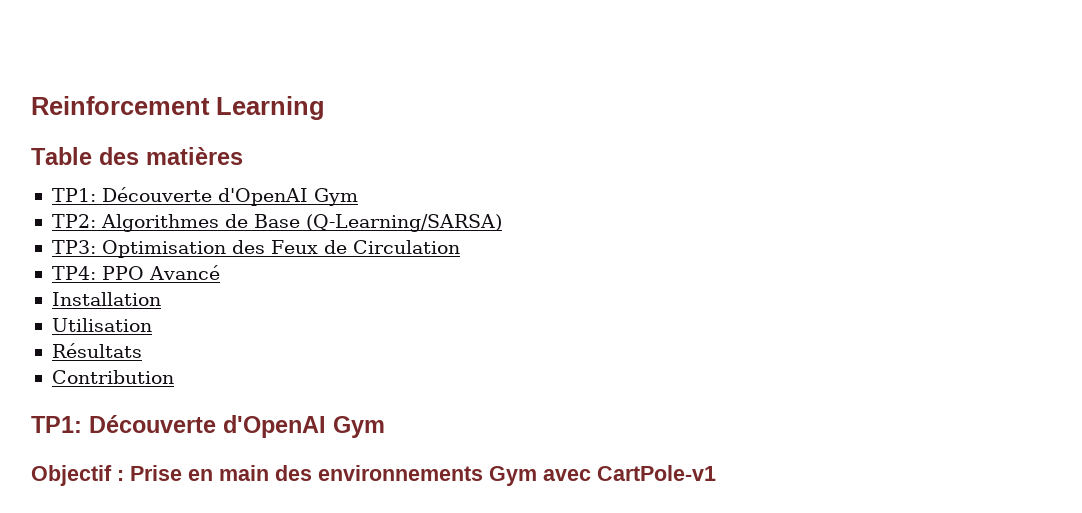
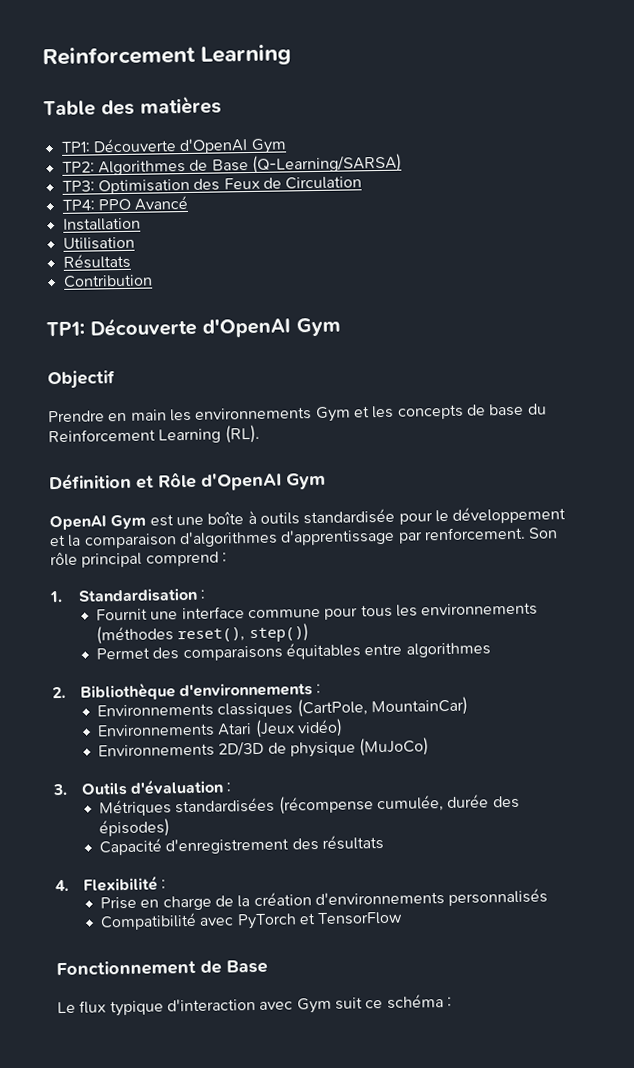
- Objectif : Prise en main des environnements Gym avec CartPole-v1
+ Objectif
+ Prendre en main les environnements Gym et les concepts de base du Reinforcement Learning (RL).
+ Définition et Rôle d'OpenAI Gym
+ OpenAI Gym est une boîte à outils standardisée pour le développement et la comparaison d'algorithmes d'apprentissage par renforcement. Son rôle principal comprend :
+ 1. Standardisation :
+ Fournit une interface commune pour tous les environnements (méthodes reset(), step())
+ Permet des comparaisons équitables entre algorithmes
+ 2. Bibliothèque d'environnements :
+ Environnements classiques (CartPole, MountainCar)
+ Environnements Atari (Jeux vidéo)
+ Environnements 2D/3D de physique (MuJoCo)
+ 3. Outils d'évaluation :
+ Métriques standardisées (récompense cumulée, durée des épisodes)
+ Capacité d'enregistrement des résultats
+ 4. Flexibilité :
+ Prise en charge de la création d'environnements personnalisés
+ Compatibilité avec PyTorch et TensorFlow
+ Fonctionnement de Base
+ Le flux typique d'interaction avec Gym suit ce schéma :

